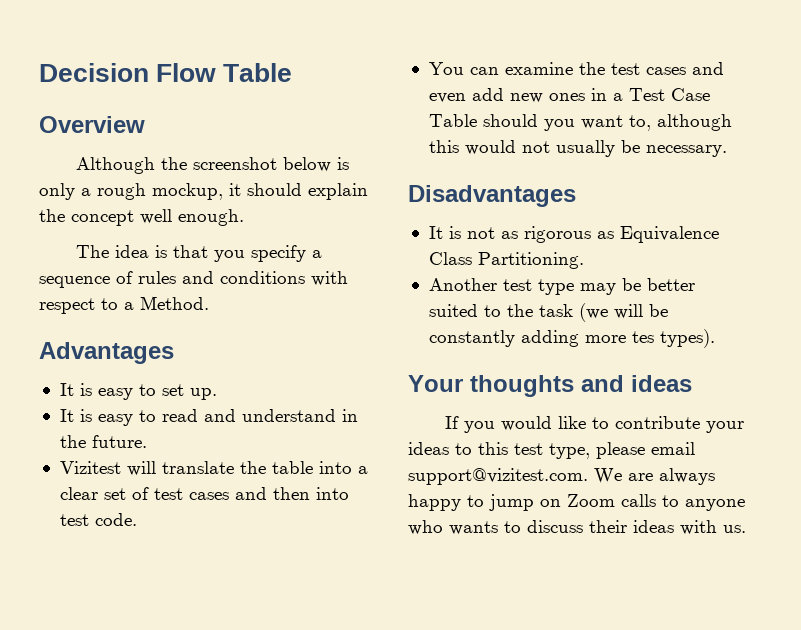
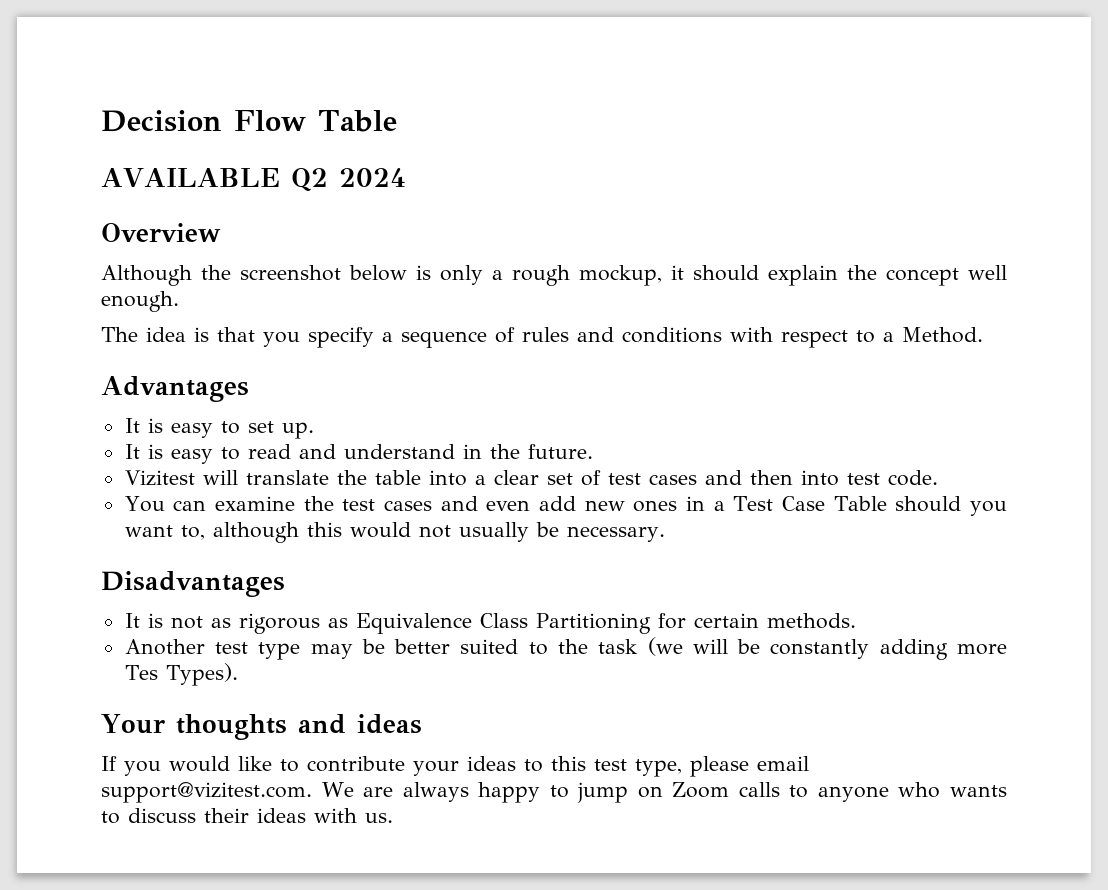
+ AVAILABLE Q2 2024
- It is not as rigorous as Equivalence Class Partitioning.
+ It is not as rigorous as Equivalence Class Partitioning for certain methods.
- Another test type may be better suited to the task (we will be constantly adding more tes types).
+ Another test type may be better suited to the task (we will be constantly adding more Tes Types).

